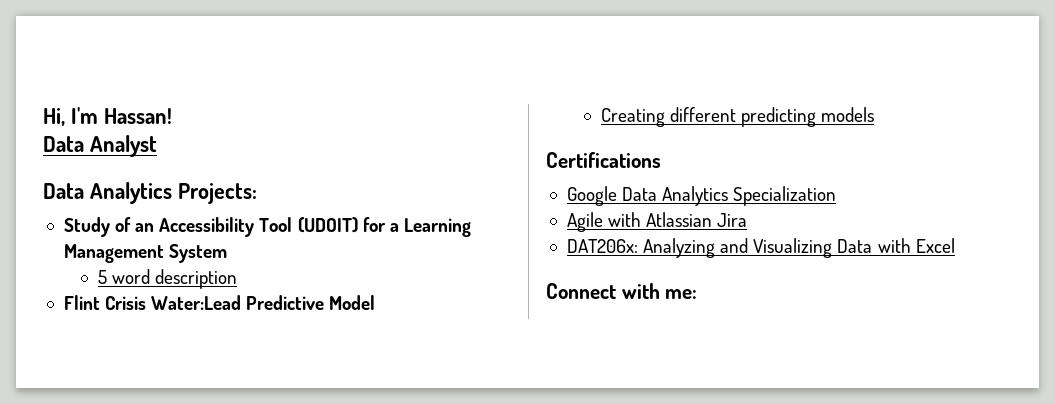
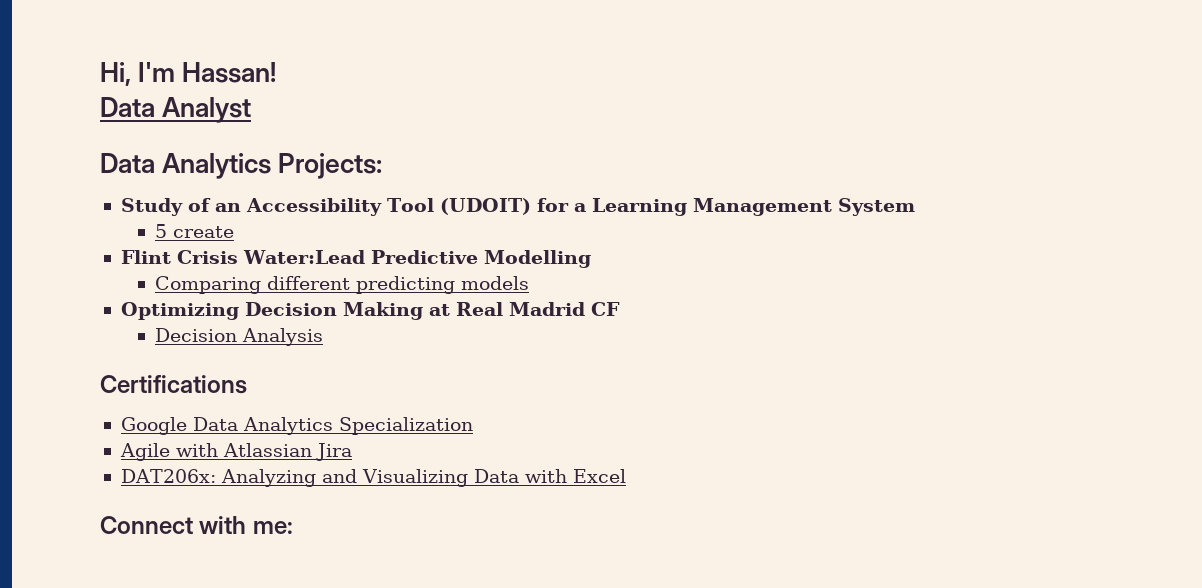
- 5 word description
+ 5 create
- Flint Crisis Water:Lead Predictive Model
- Creating different predicting models
+ Flint Crisis Water:Lead Predictive Modelling
+ Comparing different predicting models
+ Optimizing Decision Making at Real Madrid CF
+ Decision Analysis

